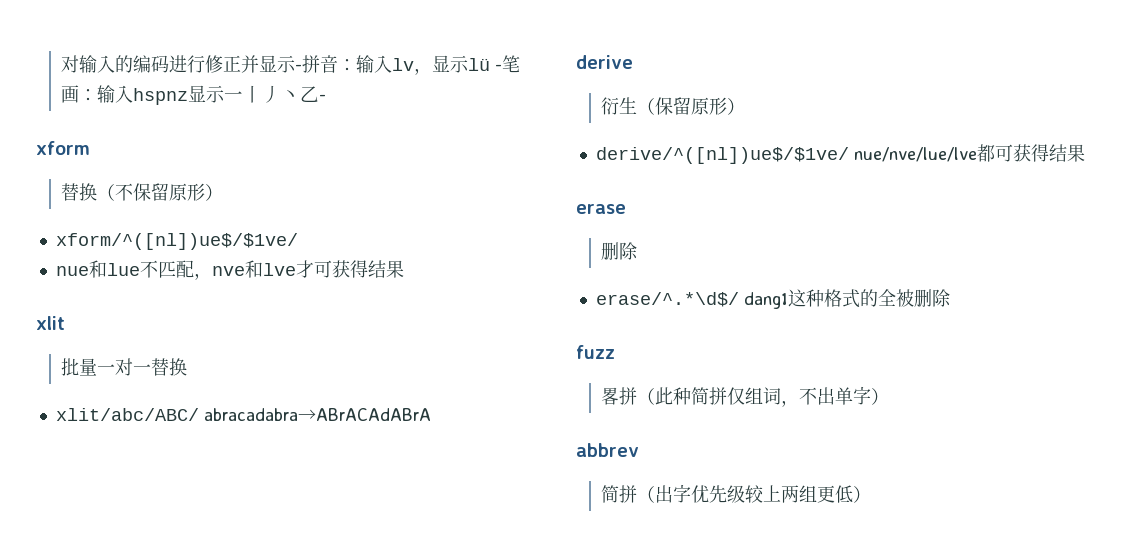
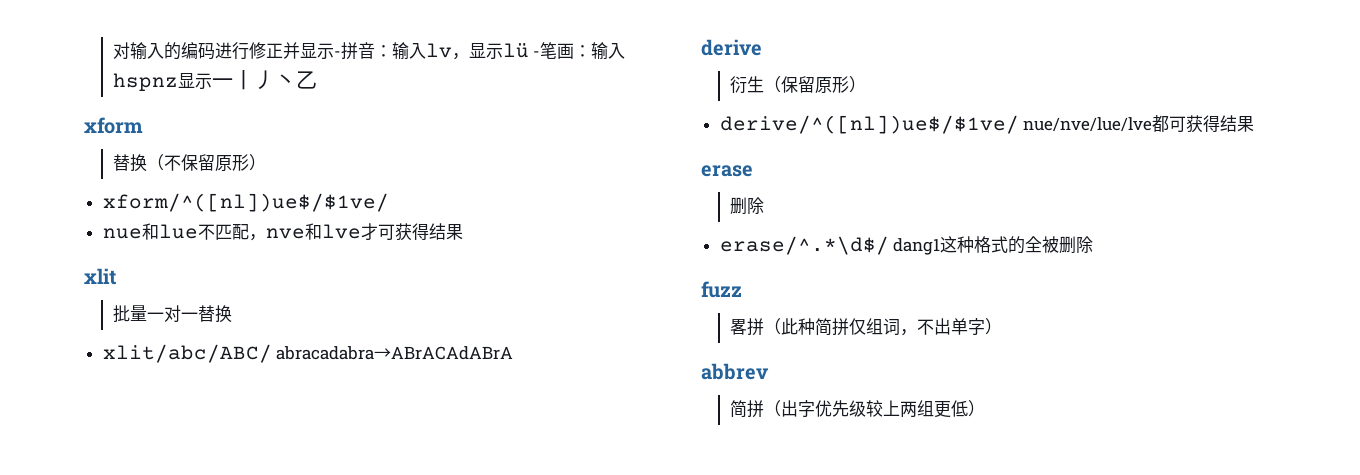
- 对输入的编码进行修正并显示-拼音：输入lv，显示lü -笔画：输入hspnz显示一丨丿丶乙-
+ 对输入的编码进行修正并显示-拼音：输入lv，显示lü -笔画：输入hspnz显示一丨丿丶乙

